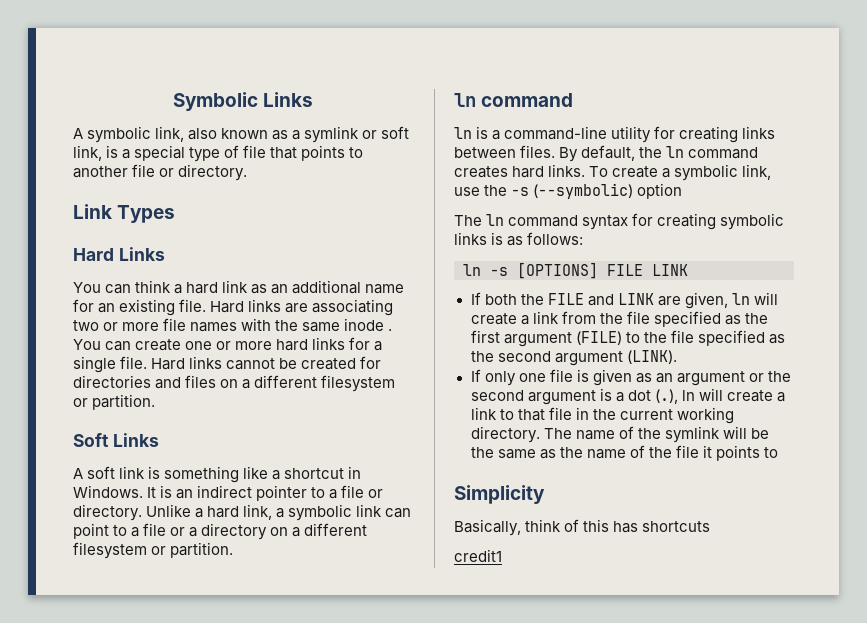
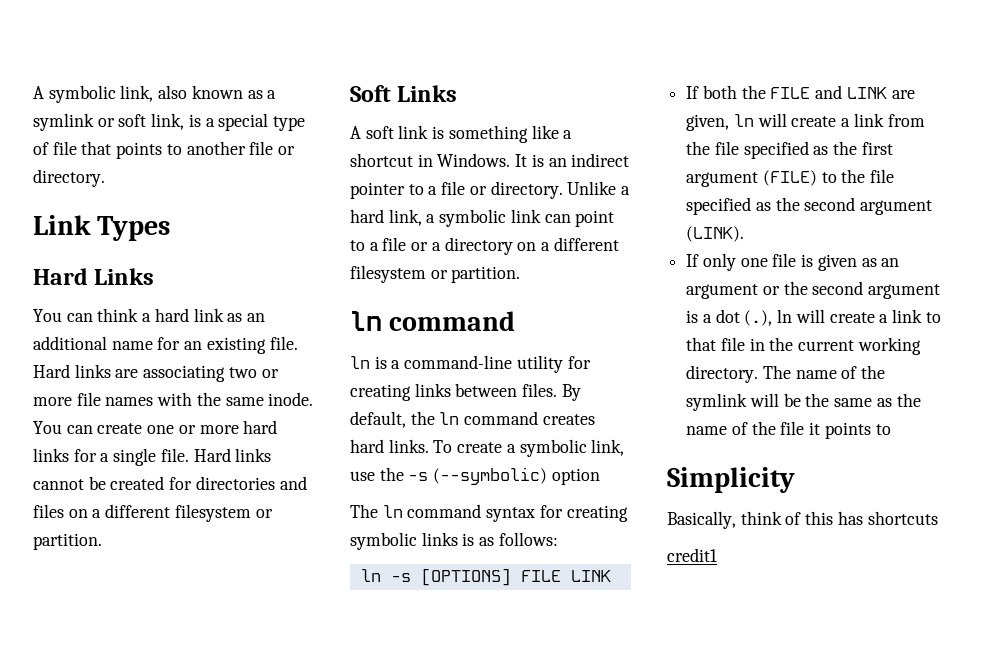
- Symbolic Links
- Hard links are associating two or more file names with the same inode .
+ Hard links are associating two or more file names with the same inode.

